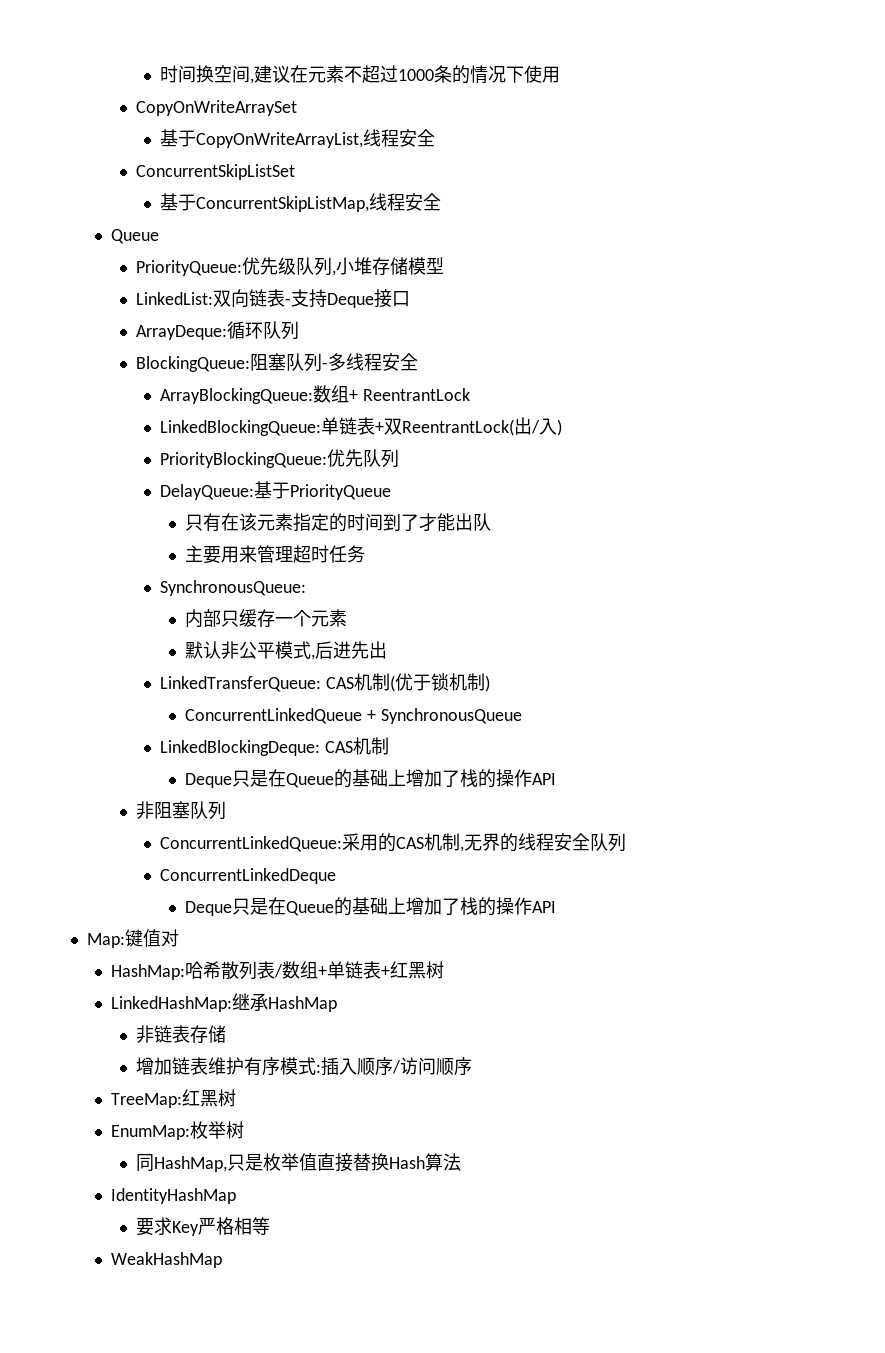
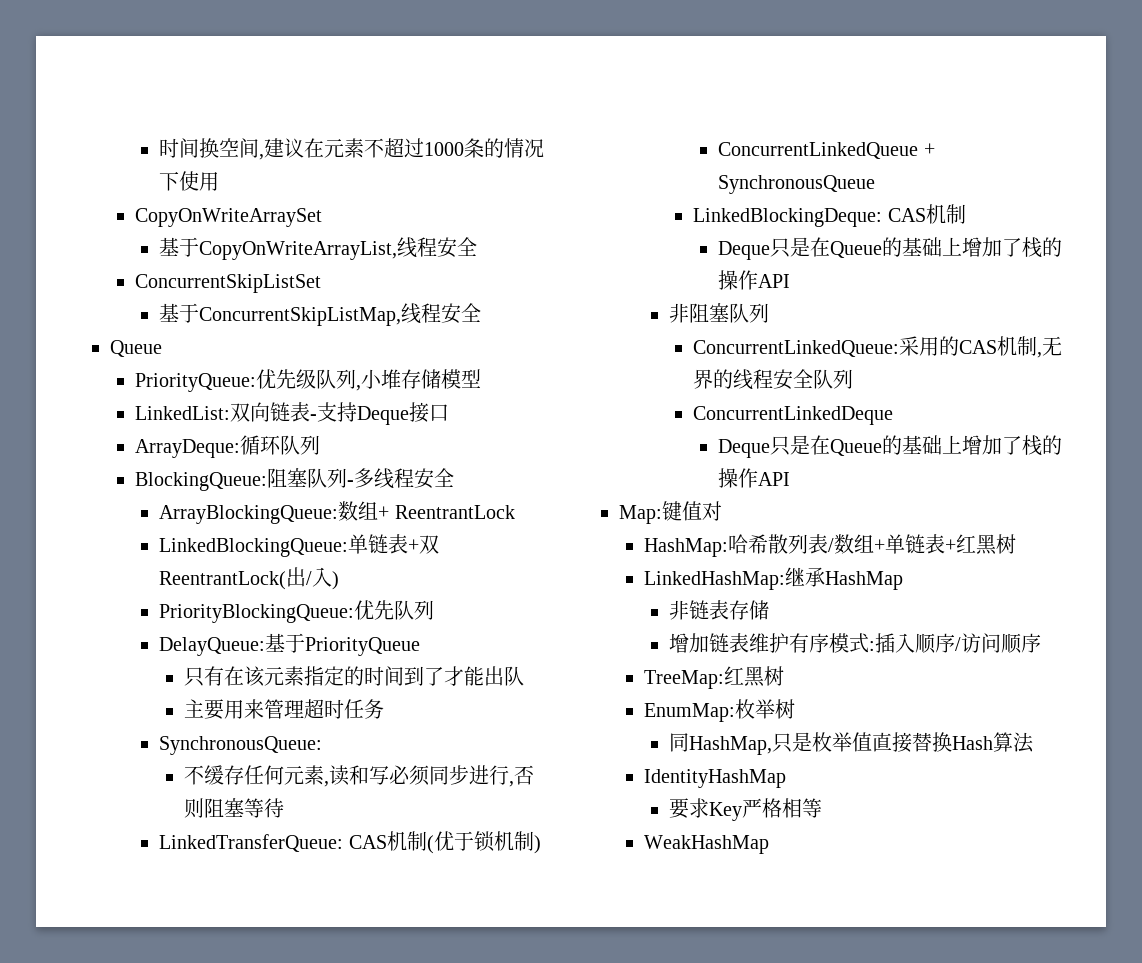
- 内部只缓存一个元素
- 默认非公平模式,后进先出
+ 不缓存任何元素,读和写必须同步进行,否则阻塞等待

